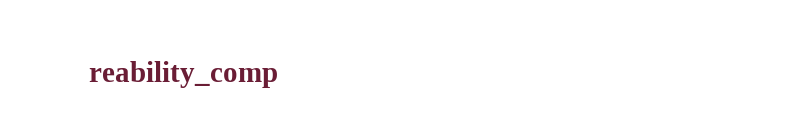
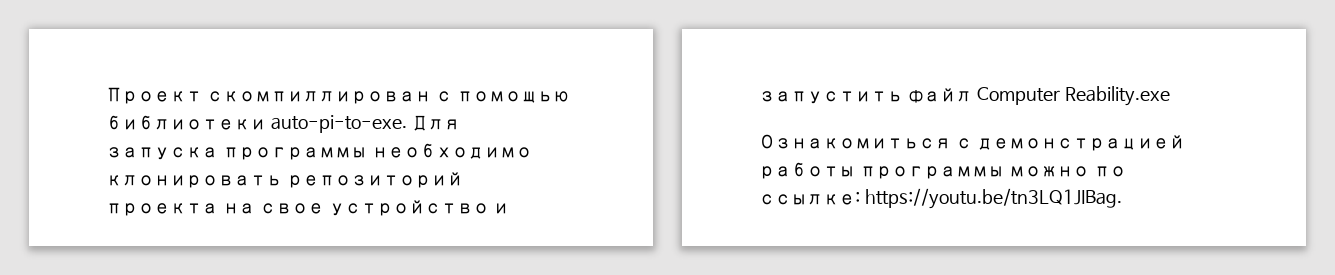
- reability_comp
+ Проект скомпиллирован с помощью библиотеки auto-pi-to-exe. Для запуска программы необходимо клонировать репозиторий проекта на свое устройство и запустить файл Computer Reability.exe
+ Ознакомиться с демонстрацией работы программы можно по ссылке: https://youtu.be/tn3LQ1JIBag.

